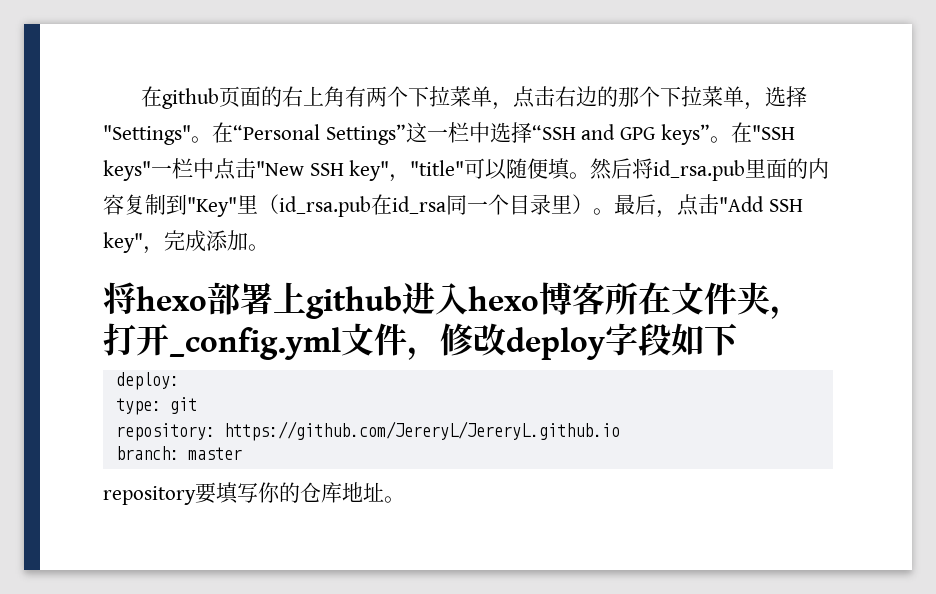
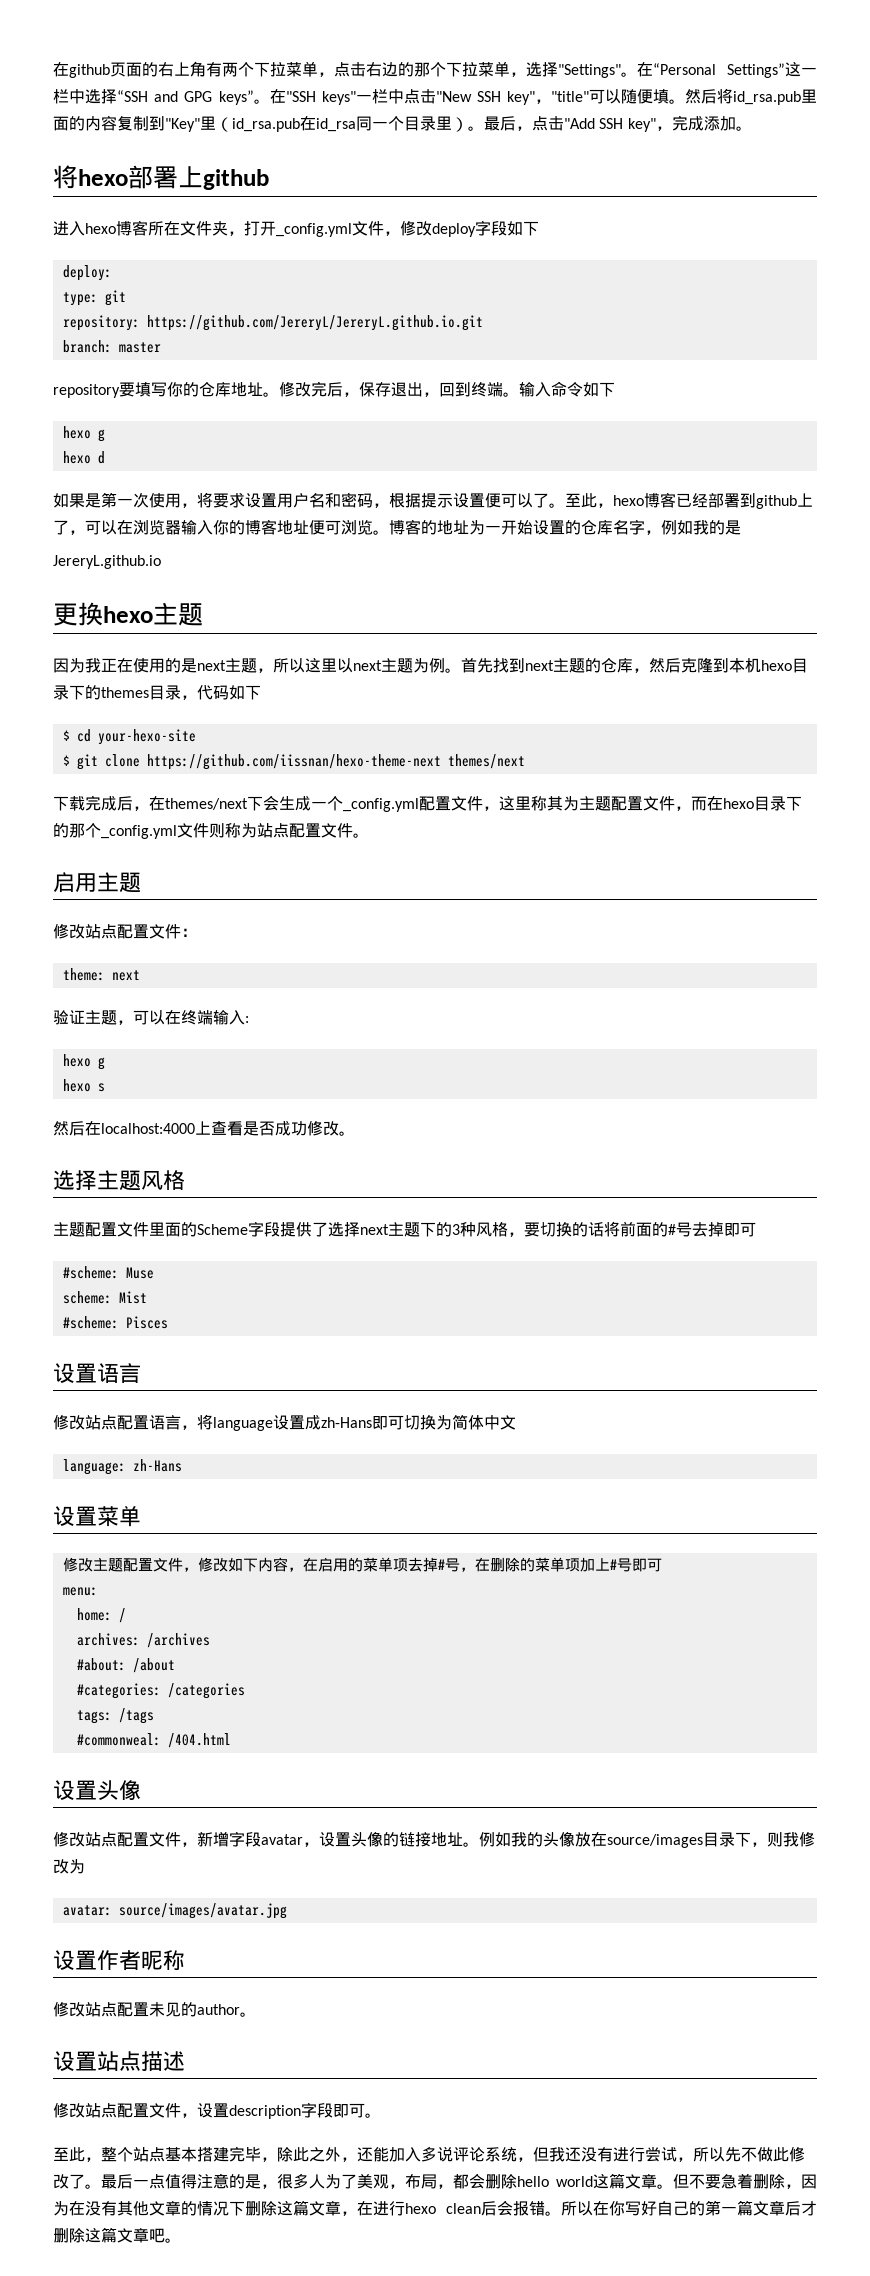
- 将hexo部署上github进入hexo博客所在文件夹，打开_config.yml文件，修改deploy字段如下
+ 将hexo部署上github
+ 进入hexo博客所在文件夹，打开_config.yml文件，修改deploy字段如下
- repository: https://github.com/JereryL/JereryL.github.io
+ repository: https://github.com/JereryL/JereryL.github.io.git
+ 修改完后，保存退出，回到终端。输入命令如下
+ hexo g
+ hexo d
+ 如果是第一次使用，将要求设置用户名和密码，根据提示设置便可以了。至此，hexo博客已经部署到github上了，可以在浏览器输入你的博客地址便可浏览。博客的地址为一开始设置的仓库名字，例如我的是
+ JereryL.github.io
+ 更换hexo主题
+ 因为我正在使用的是next主题，所以这里以next主题为例。首先找到next主题的仓库，然后克隆到本机hexo目录下的themes目录，代码如下
+ $ cd your-hexo-site
+ $ git clone https://github.com/iissnan/hexo-theme-next themes/next
+ 下载完成后，在themes/next下会生成一个_config.yml配置文件，这里称其为主题配置文件，而在hexo目录下的那个_config.yml文件则称为站点配置文件。
+ 启用主题
+ 修改站点配置文件：
+ theme: next
+ 验证主题，可以在终端输入:
+ hexo g
+ hexo s
+ 然后在localhost:4000上查看是否成功修改。
+ 选择主题风格
+ 主题配置文件里面的Scheme字段提供了选择next主题下的3种风格，要切换的话将前面的#号去掉即可
+ #scheme: Muse
+ scheme: Mist
+ #scheme: Pisces
+ 设置语言
+ 修改站点配置语言，将language设置成zh-Hans即可切换为简体中文
+ language: zh-Hans
+ 设置菜单
+ 修改主题配置文件，修改如下内容，在启用的菜单项去掉#号，在删除的菜单项加上#号即可
+ menu:
+ home: /
+ archives: /archives
+ #about: /about
+ #categories: /categories
+ tags: /tags
+ #commonweal: /404.html
+ 设置头像
+ 修改站点配置文件，新增字段avatar，设置头像的链接地址。例如我的头像放在source/images目录下，则我修改为
+ avatar: source/images/avatar.jpg
+ 设置作者昵称
+ 修改站点配置未见的author。
+ 设置站点描述
+ 修改站点配置文件，设置description字段即可。
+ 至此，整个站点基本搭建完毕，除此之外，还能加入多说评论系统，但我还没有进行尝试，所以先不做此修改了。最后一点值得注意的是，很多人为了美观，布局，都会删除hello world这篇文章。但不要急着删除，因为在没有其他文章的情况下删除这篇文章，在进行hexo clean后会报错。所以在你写好自己的第一篇文章后才删除这篇文章吧。

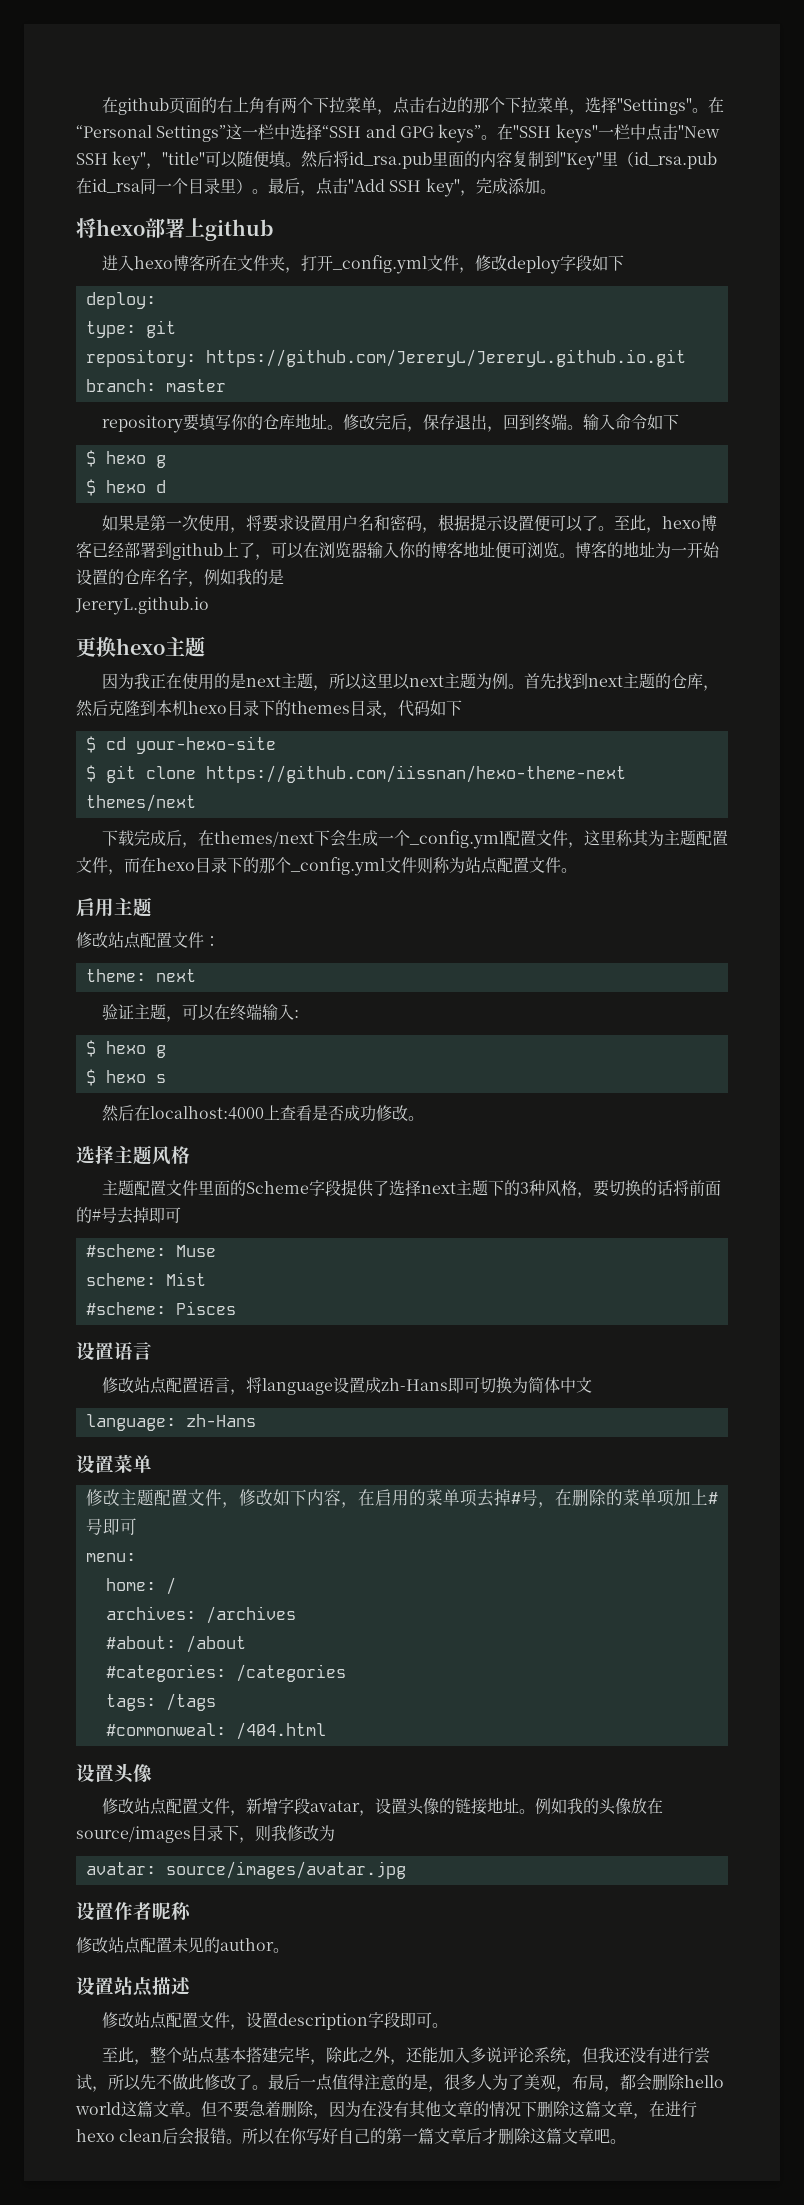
  输入命令如下
- hexo g
- hexo d
+ $ hexo g
+ $ hexo d
  验证主题，可以在终端输入:
- hexo g
- hexo s
+ $ hexo g
+ $ hexo s

